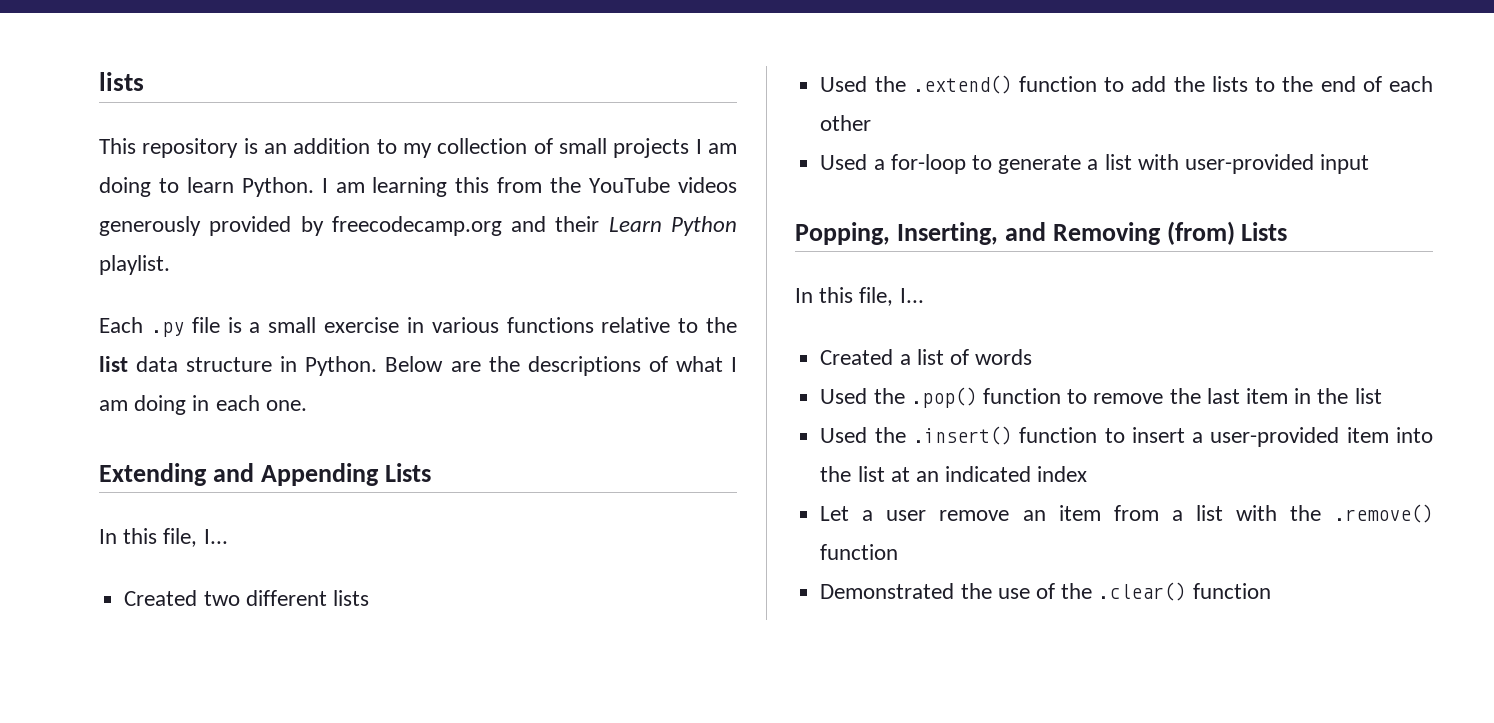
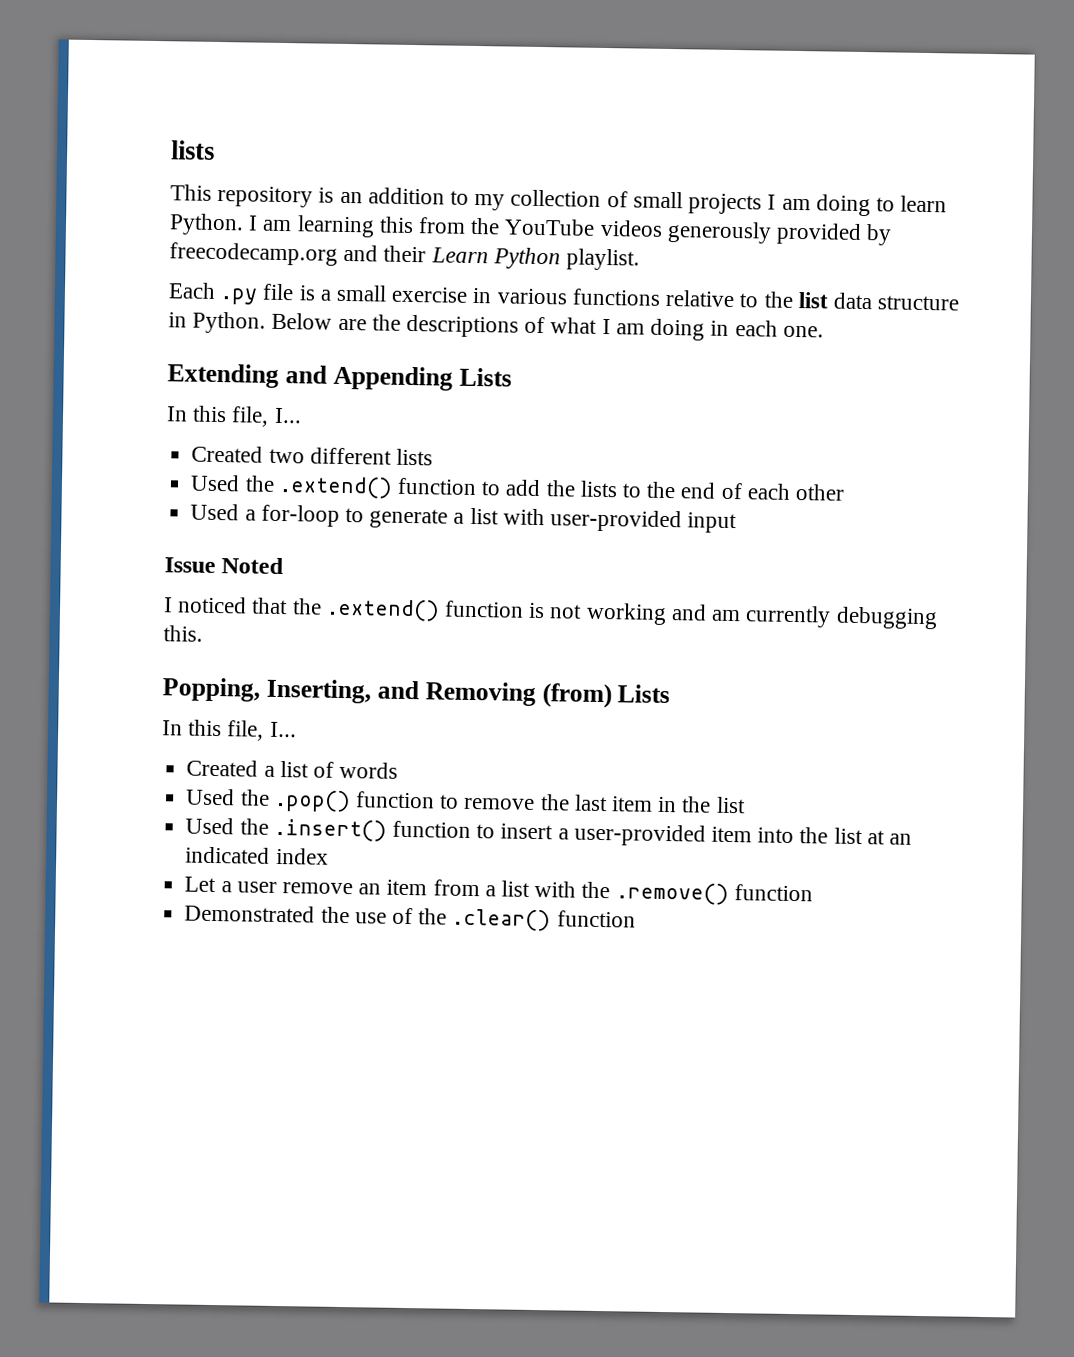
+ Issue Noted
+ I noticed that the .extend() function is not working and am currently debugging this.

